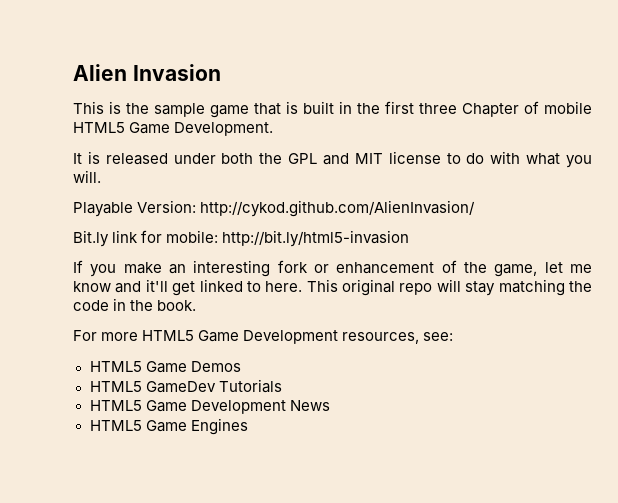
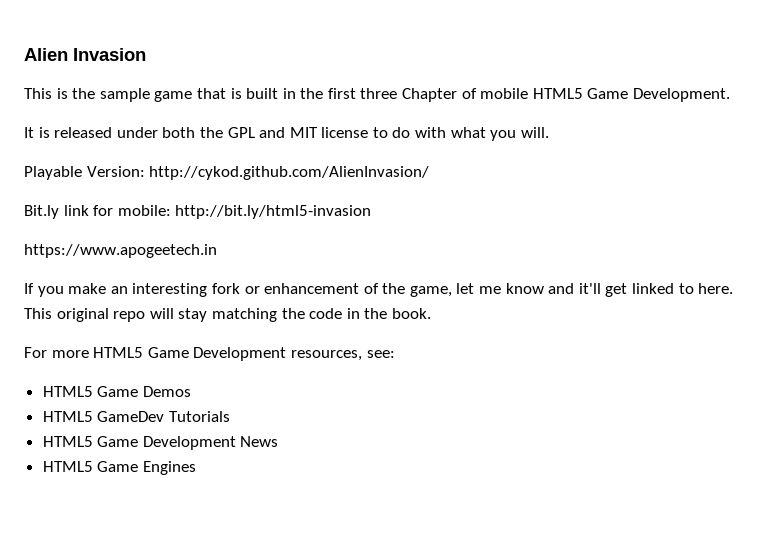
+ https://www.apogeetech.in

